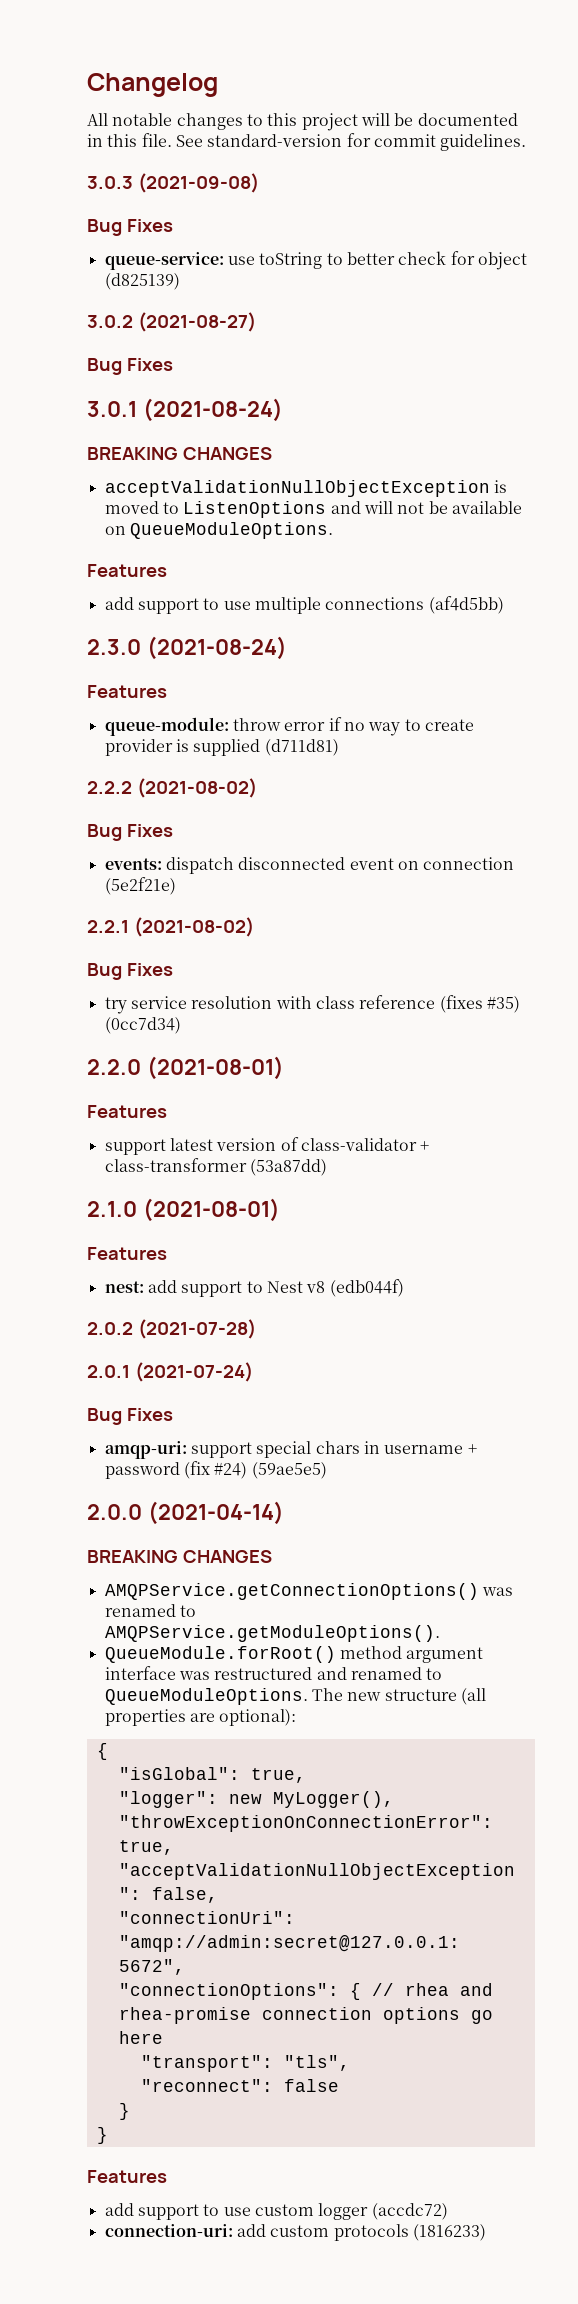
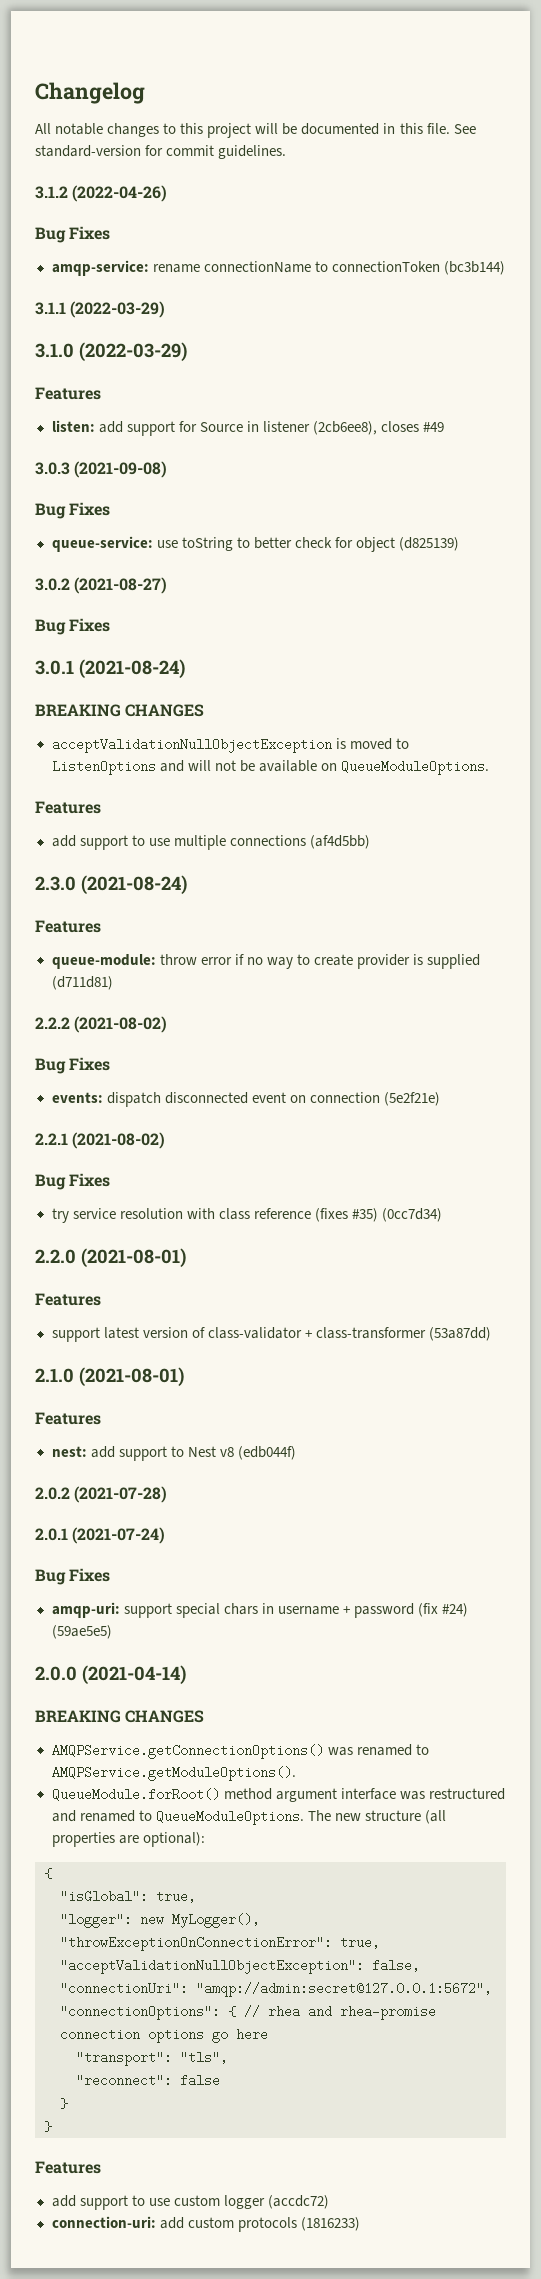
+ 3.1.2 (2022-04-26)
+ Bug Fixes
+ amqp-service: rename connectionName to connectionToken (bc3b144)
+ 3.1.1 (2022-03-29)
+ 3.1.0 (2022-03-29)
+ Features
+ listen: add support for Source in listener (2cb6ee8), closes #49

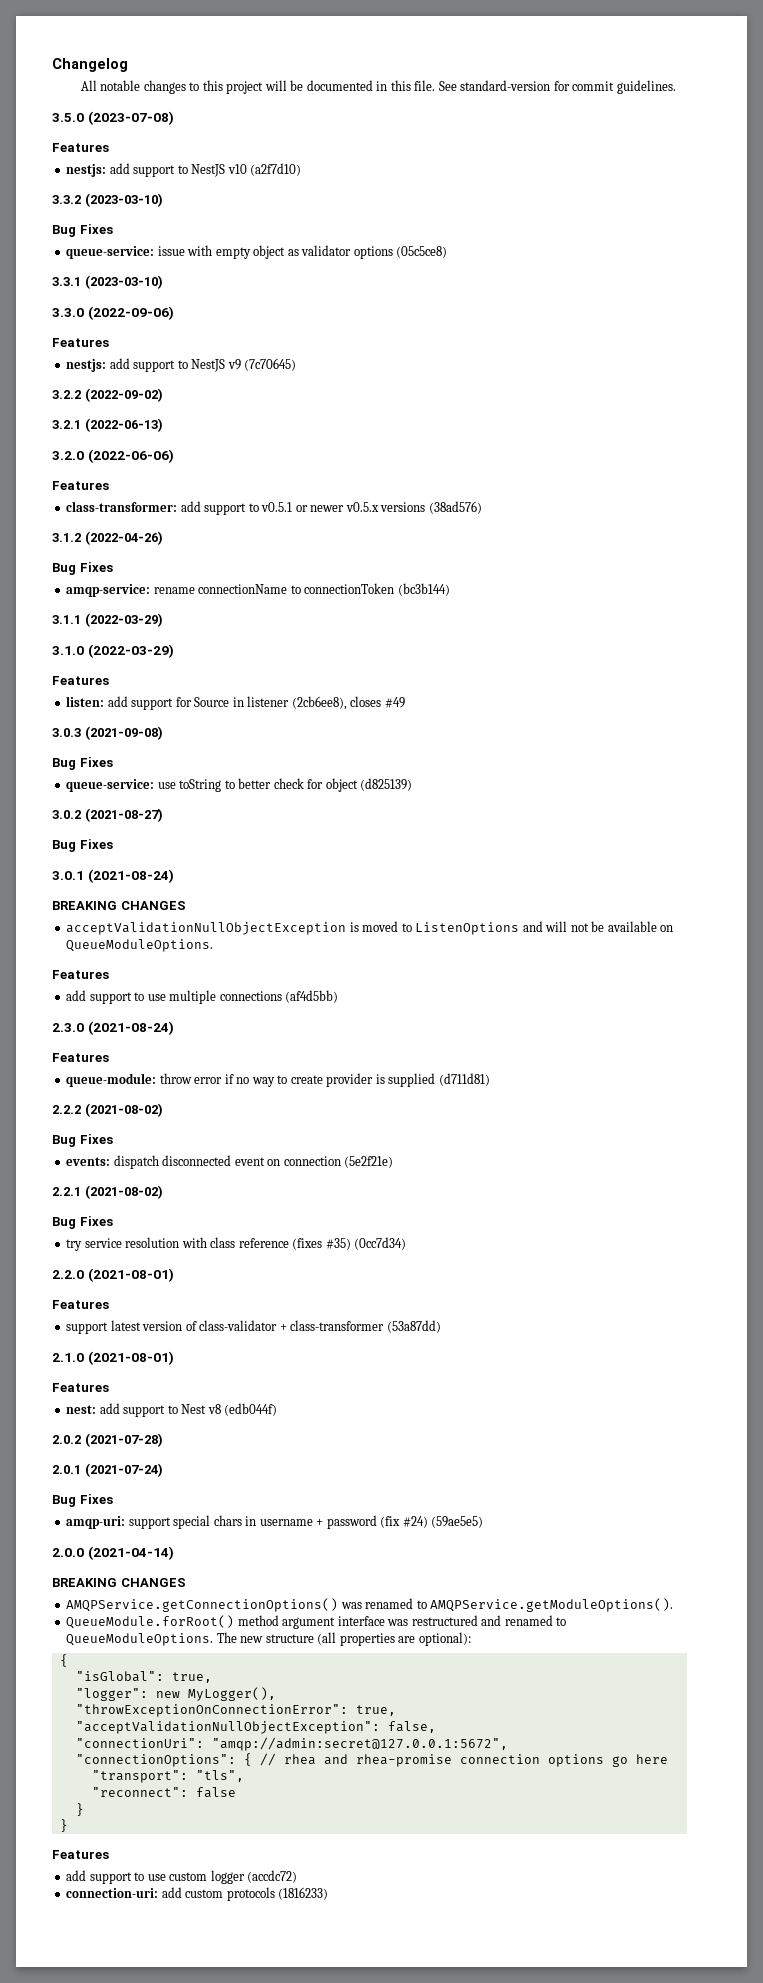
+ 3.5.0 (2023-07-08)
+ Features
+ nestjs: add support to NestJS v10 (a2f7d10)
+ 3.3.2 (2023-03-10)
+ Bug Fixes
+ queue-service: issue with empty object as validator options (05c5ce8)
+ 3.3.1 (2023-03-10)
+ 3.3.0 (2022-09-06)
+ Features
+ nestjs: add support to NestJS v9 (7c70645)
+ 3.2.2 (2022-09-02)
+ 3.2.1 (2022-06-13)
+ 3.2.0 (2022-06-06)
+ Features
+ class-transformer: add support to v0.5.1 or newer v0.5.x versions (38ad576)

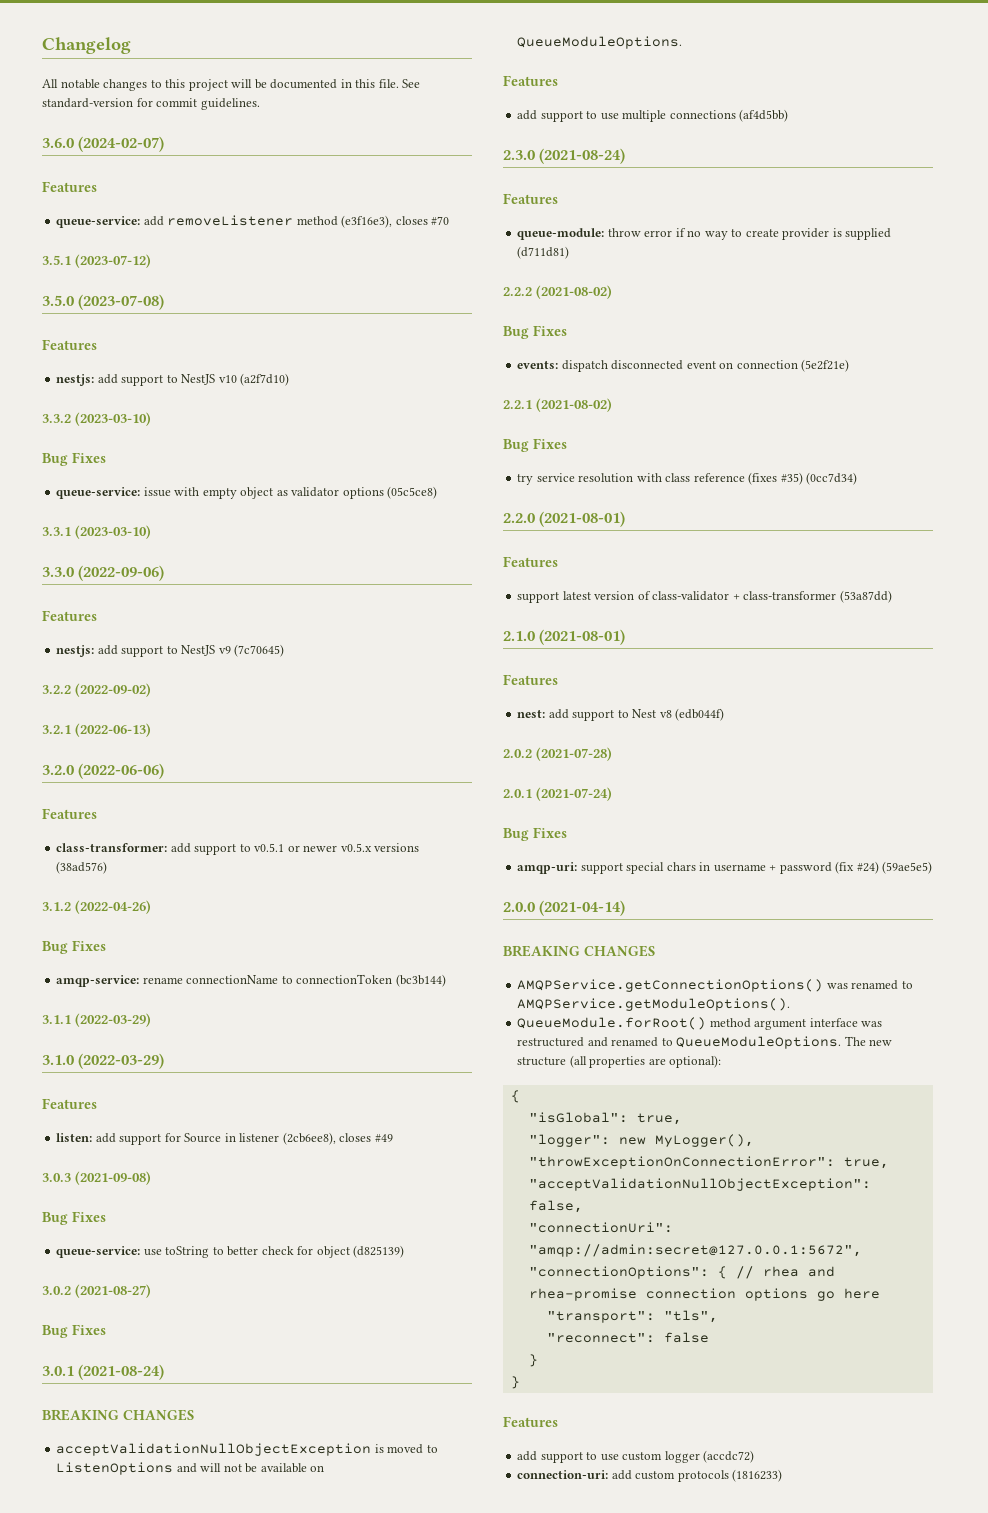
+ 3.6.0 (2024-02-07)
+ Features
+ queue-service: add removeListener method (e3f16e3), closes #70
+ 3.5.1 (2023-07-12)

